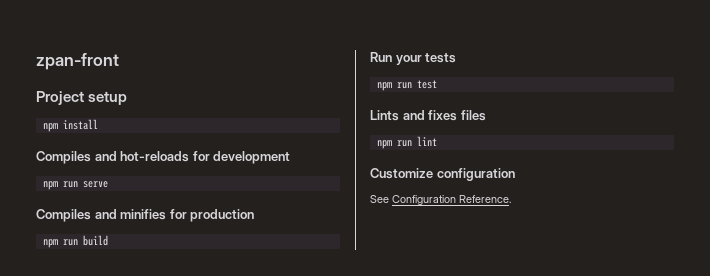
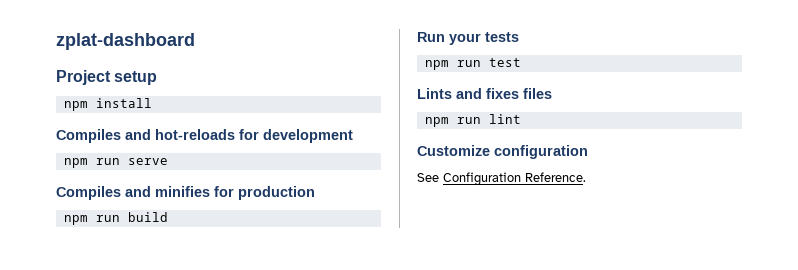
- zpan-front
+ zplat-dashboard

